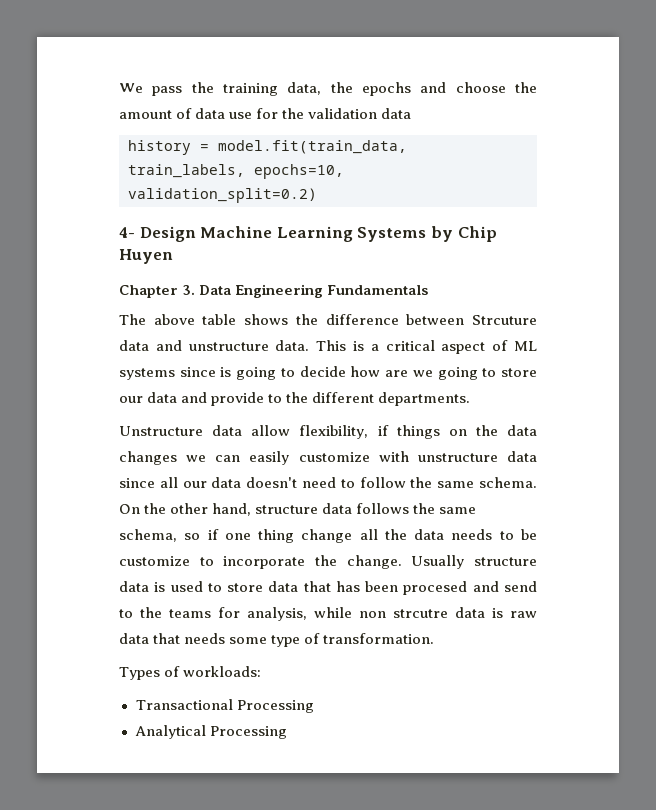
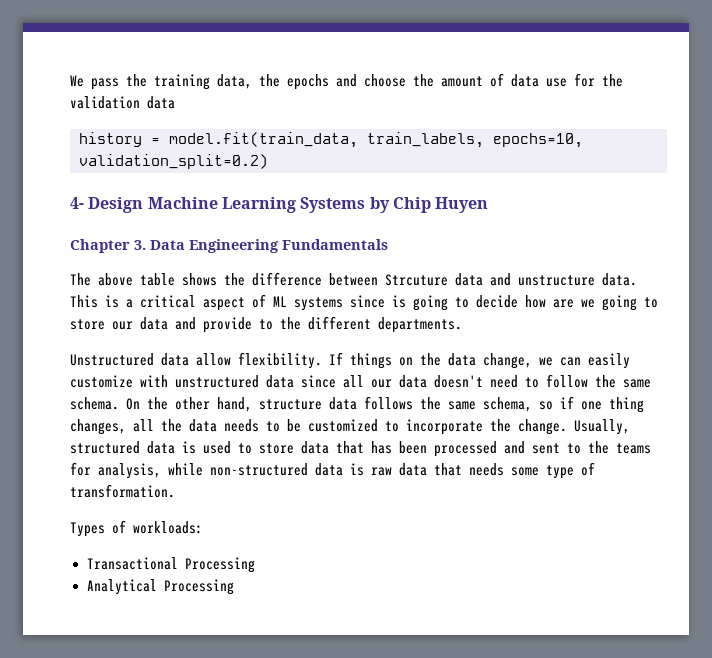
- Unstructure data allow flexibility, if things on the data changes we can easily customize with unstructure data since all our data doesn't need to follow the same schema.
+ Unstructured data allow flexibility. If things on the data change, we can easily customize with unstructured data since all our data doesn't need to follow the same schema.
- On the other hand, structure data follows the same schema, so if one thing change all the data needs to be customize to incorporate the change.
+ On the other hand, structure data follows the same schema, so if one thing changes, all the data needs to be customized to incorporate the change.
- Usually structure data is used to store data that has been procesed and send to the teams for analysis, while non strcutre data is raw data that needs some type of transformation.
+ Usually, structured data is used to store data that has been processed and sent to the teams for analysis, while non-structured data is raw data that needs some type of transformation.

